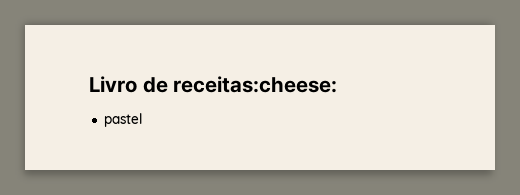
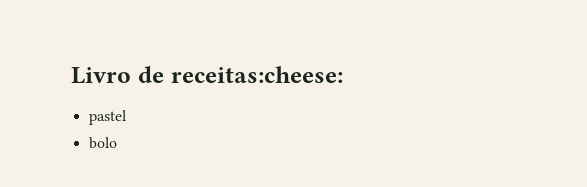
+ bolo

